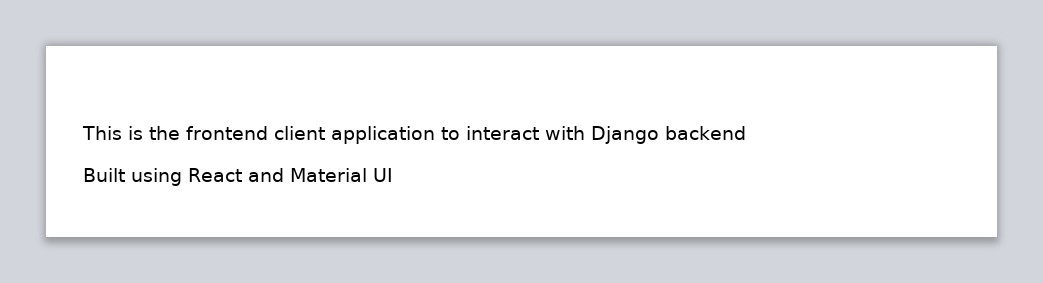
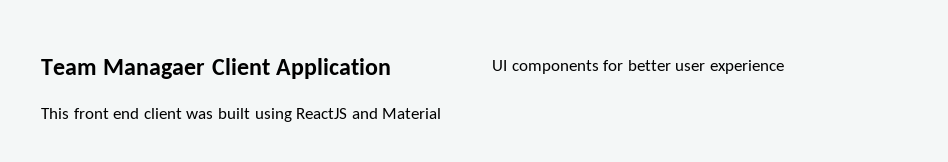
- This is the frontend client application to interact with Django backend
- Built using React and Material UI
+ Team Managaer Client Application
+ This front end client was built using ReactJS and Material UI components for better user experience

